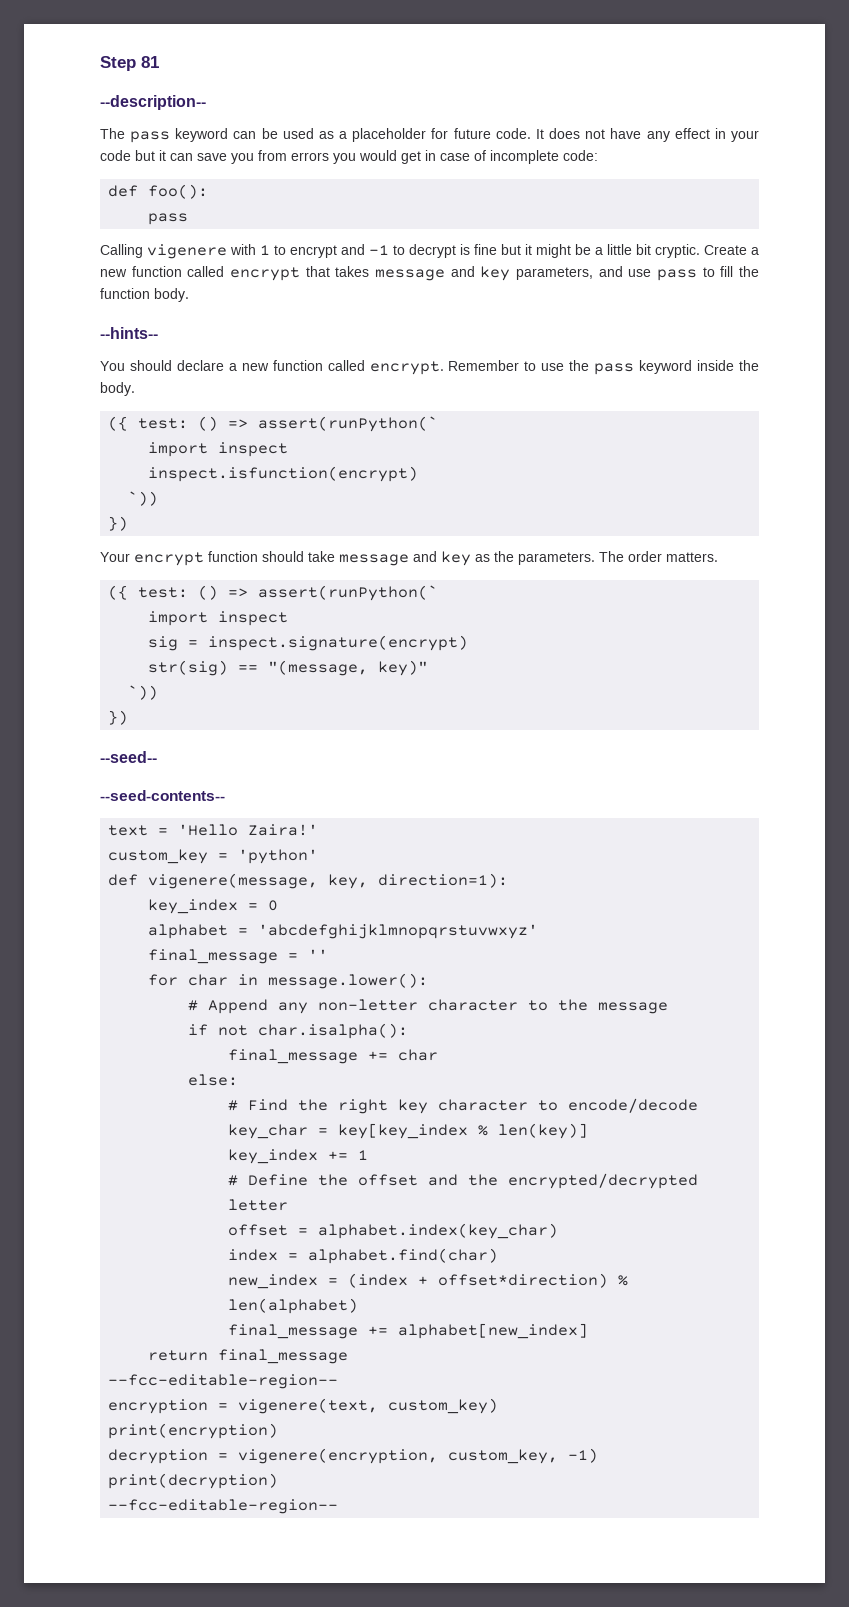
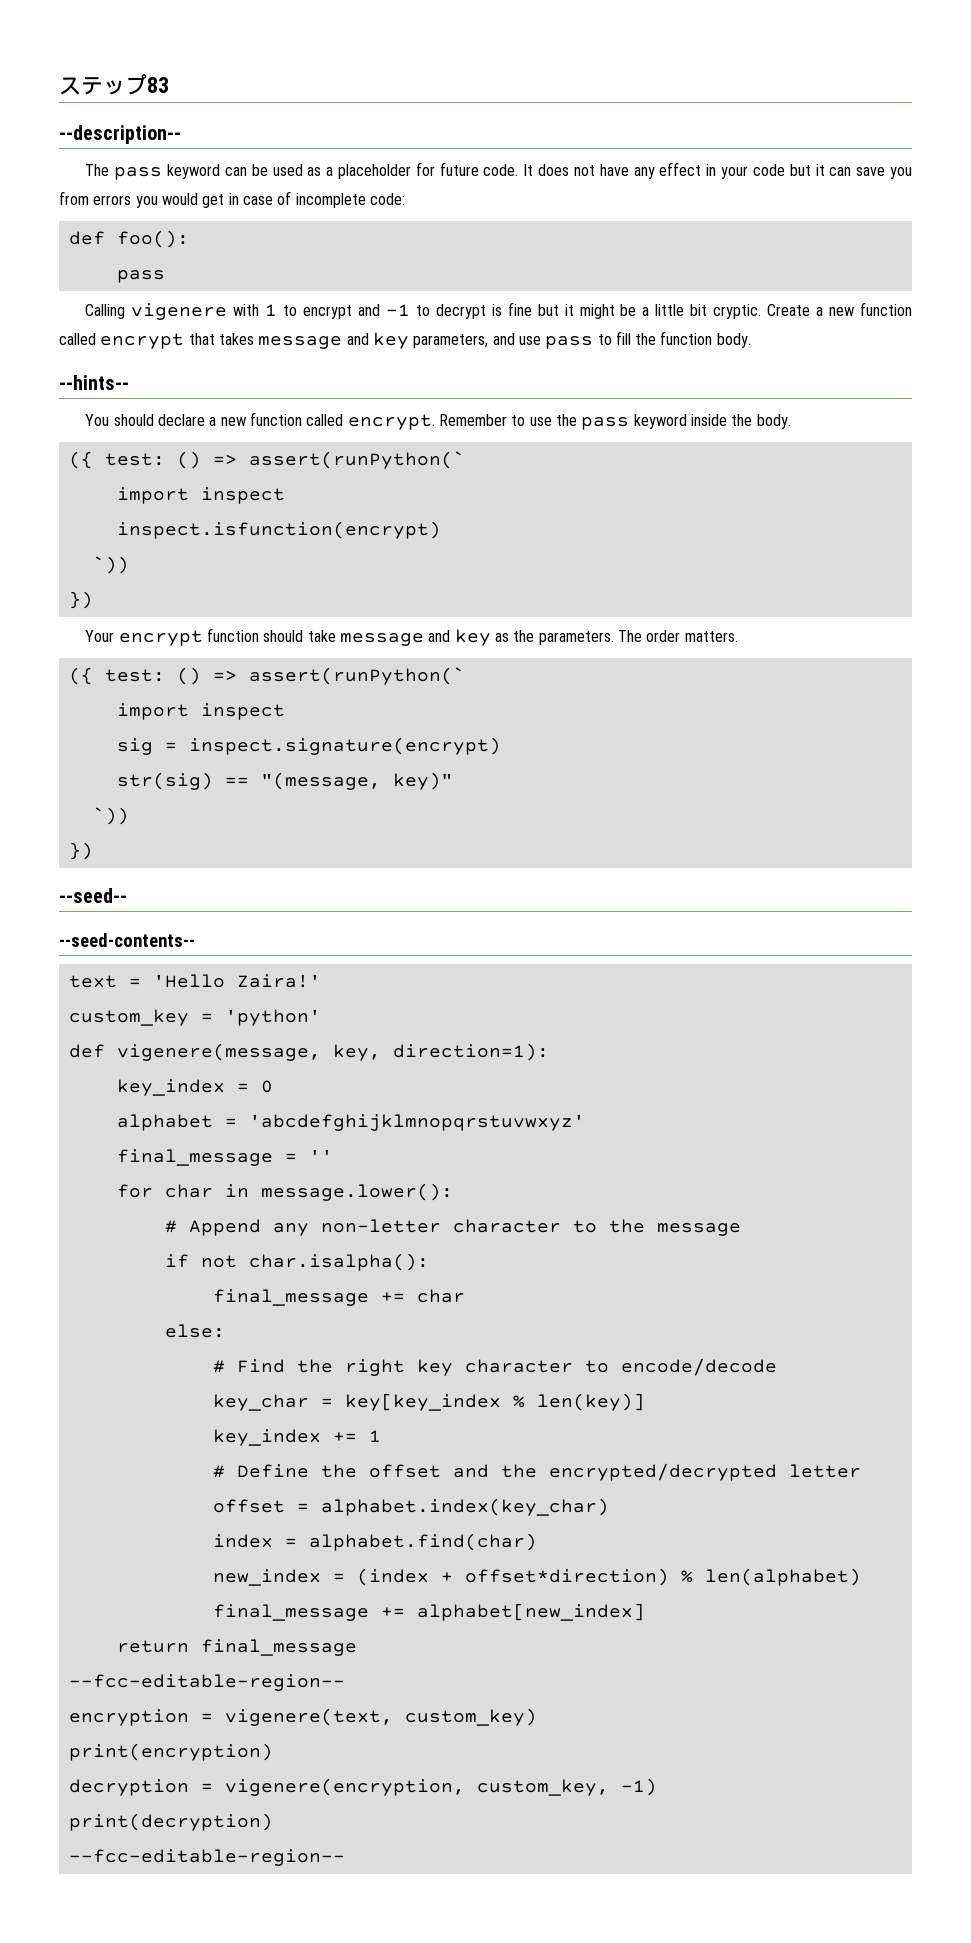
- Step 81
+ ステップ83

